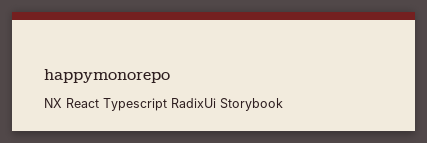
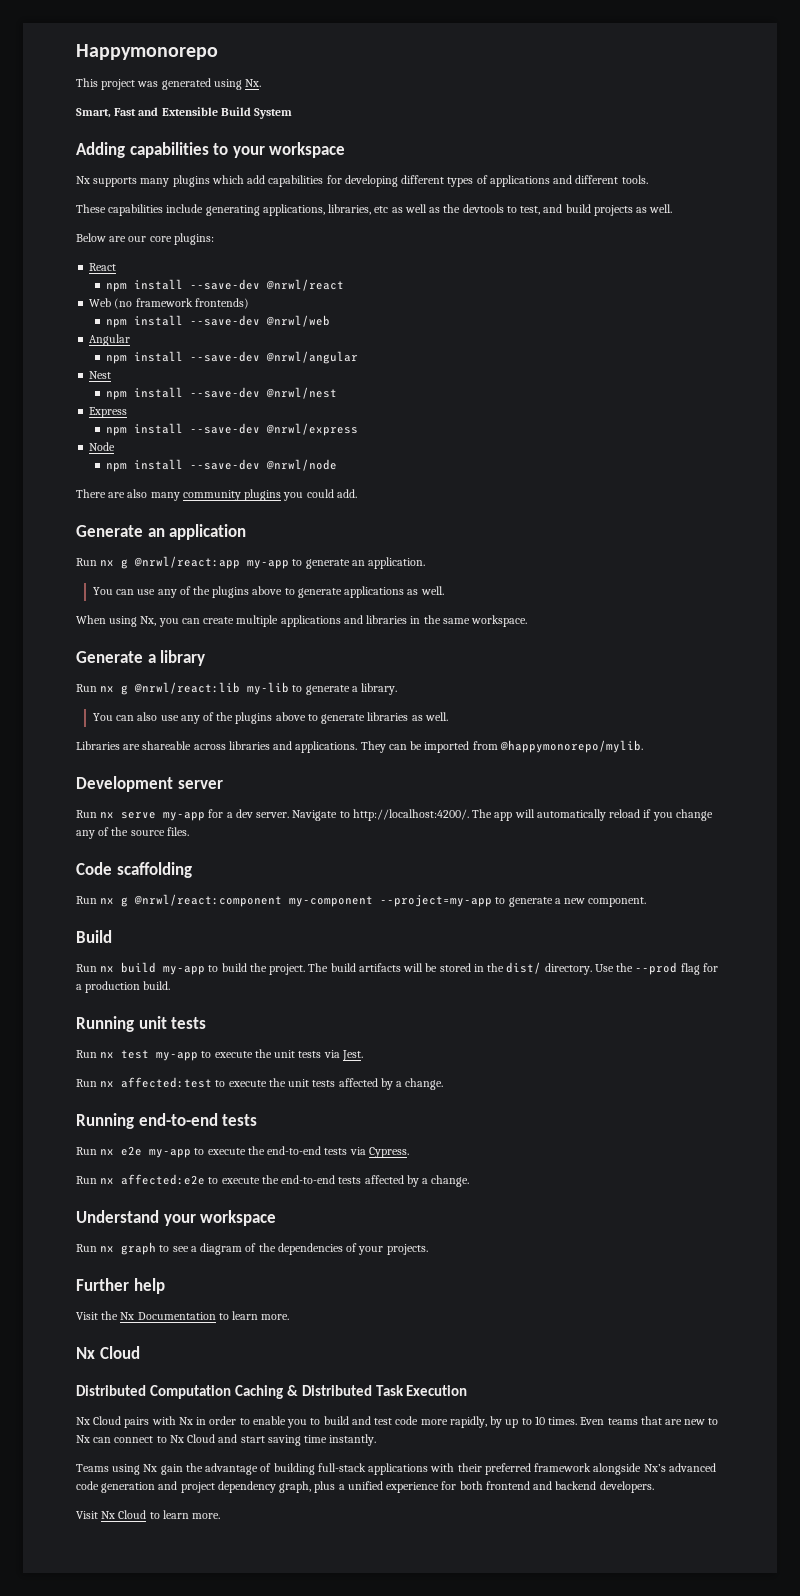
- happymonorepo
- NX React Typescript RadixUi Storybook
+ Happymonorepo
+ This project was generated using Nx.
+ Smart, Fast and Extensible Build System
+ Adding capabilities to your workspace
+ Nx supports many plugins which add capabilities for developing different types of applications and different tools.
+ These capabilities include generating applications, libraries, etc as well as the devtools to test, and build projects as well.
+ Below are our core plugins:
+ React
+ npm install --save-dev @nrwl/react
+ Web (no framework frontends)
+ npm install --save-dev @nrwl/web
+ Angular
+ npm install --save-dev @nrwl/angular
+ Nest
+ npm install --save-dev @nrwl/nest
+ Express
+ npm install --save-dev @nrwl/express
+ Node
+ npm install --save-dev @nrwl/node
+ There are also many community plugins you could add.
+ Generate an application
+ Run nx g @nrwl/react:app my-app to generate an application.
+ You can use any of the plugins above to generate applications as well.
+ When using Nx, you can create multiple applications and libraries in the same workspace.
+ Generate a library
+ Run nx g @nrwl/react:lib my-lib to generate a library.
+ You can also use any of the plugins above to generate libraries as well.
+ Libraries are shareable across libraries and applications. They can be imported from @happymonorepo/mylib.
+ Development server
+ Run nx serve my-app for a dev server. Navigate to http://localhost:4200/. The app will automatically reload if you change any of the source files.
+ Code scaffolding
+ Run nx g @nrwl/react:component my-component --project=my-app to generate a new component.
+ Build
+ Run nx build my-app to build the project. The build artifacts will be stored in the dist/ directory. Use the --prod flag for a production build.
+ Running unit tests
+ Run nx test my-app to execute the unit tests via Jest.
+ Run nx affected:test to execute the unit tests affected by a change.
+ Running end-to-end tests
+ Run nx e2e my-app to execute the end-to-end tests via Cypress.
+ Run nx affected:e2e to execute the end-to-end tests affected by a change.
+ Understand your workspace
+ Run nx graph to see a diagram of the dependencies of your projects.
+ Further help
+ Visit the Nx Documentation to learn more.
+ Nx Cloud
+ Distributed Computation Caching & Distributed Task Execution
+ Nx Cloud pairs with Nx in order to enable you to build and test code more rapidly, by up to 10 times. Even teams that are new to Nx can connect to Nx Cloud and start saving time instantly.
+ Teams using Nx gain the advantage of building full-stack applications with their preferred framework alongside Nx’s advanced code generation and project dependency graph, plus a unified experience for both frontend and backend developers.
+ Visit Nx Cloud to learn more.

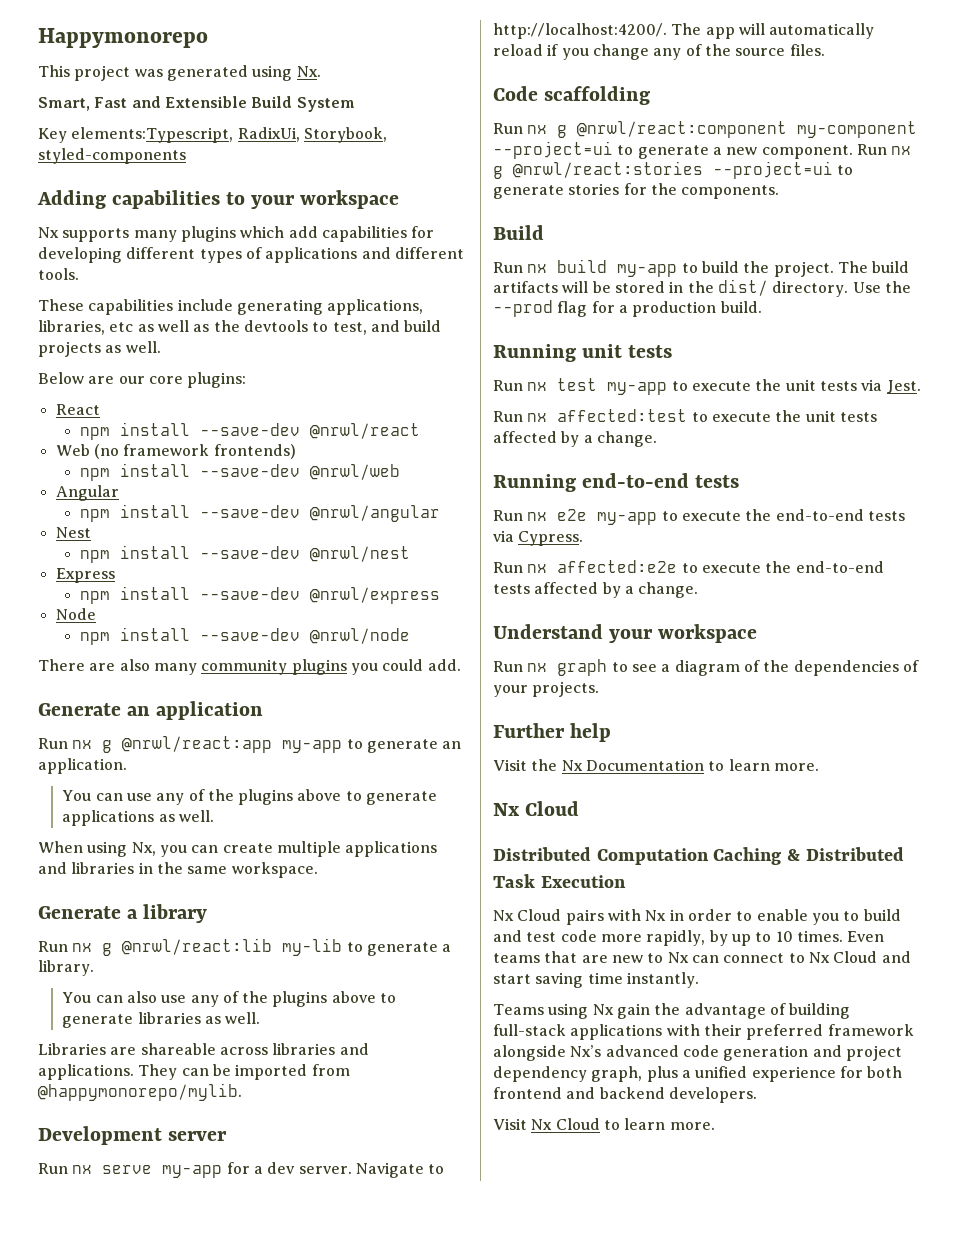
+ Key elements:Typescript, RadixUi, Storybook, styled-components
- Run nx g @nrwl/react:component my-component --project=my-app to generate a new component.
+ Run nx g @nrwl/react:component my-component --project=ui to generate a new component. Run nx g @nrwl/react:stories --project=ui to generate stories for the components.

